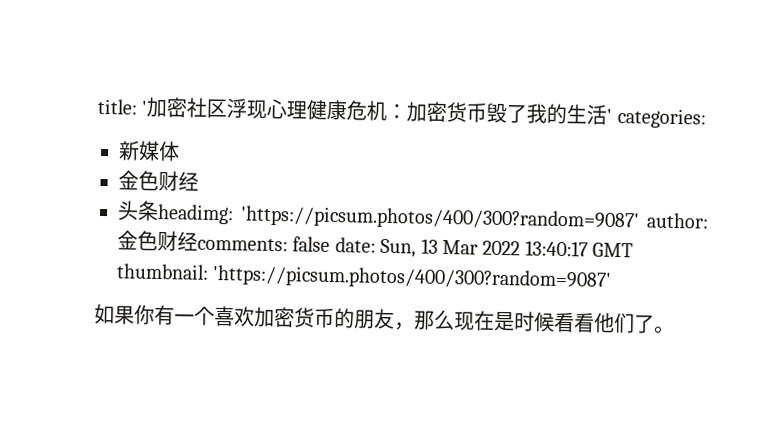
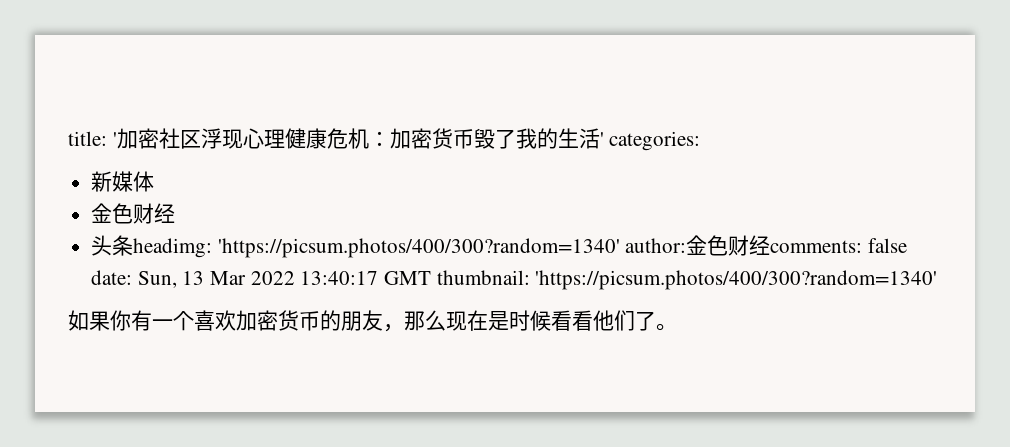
- 头条headimg: 'https://picsum.photos/400/300?random=9087' author:金色财经comments: false date: Sun, 13 Mar 2022 13:40:17 GMT thumbnail: 'https://picsum.photos/400/300?random=9087'
+ 头条headimg: 'https://picsum.photos/400/300?random=1340' author:金色财经comments: false date: Sun, 13 Mar 2022 13:40:17 GMT thumbnail: 'https://picsum.photos/400/300?random=1340'

